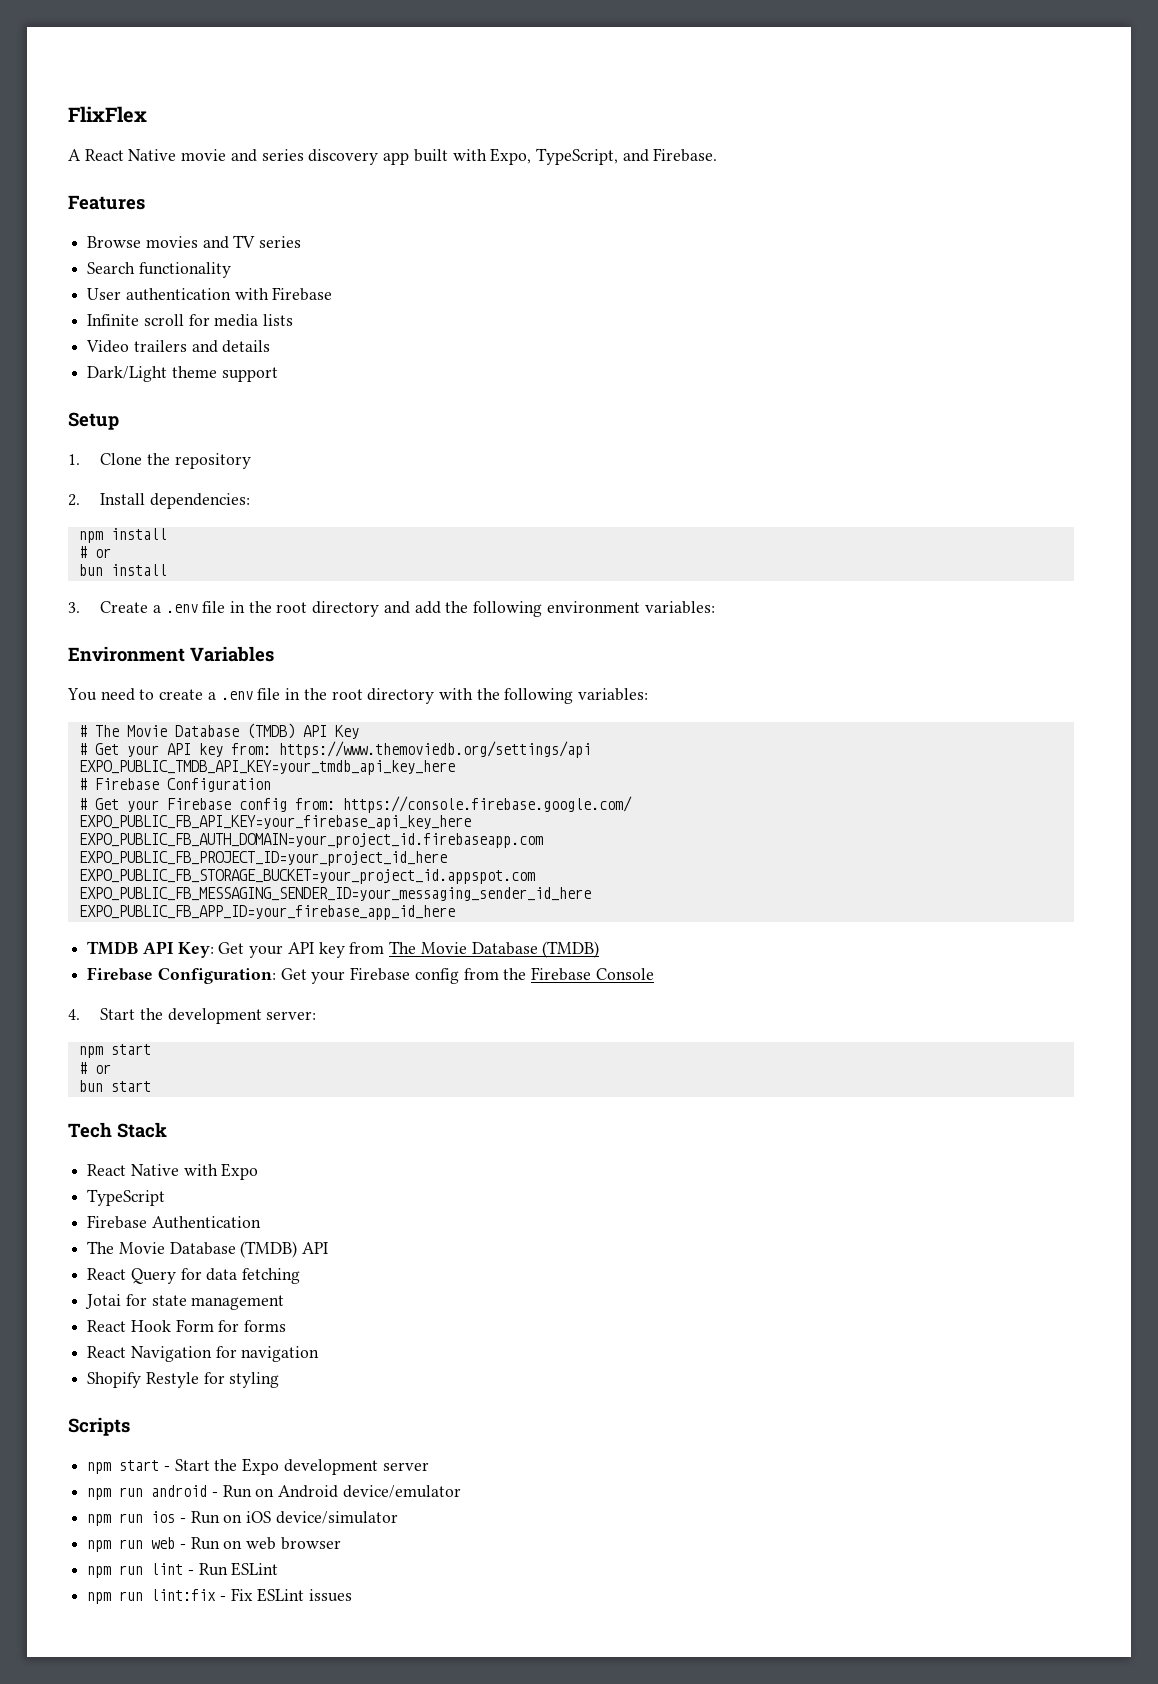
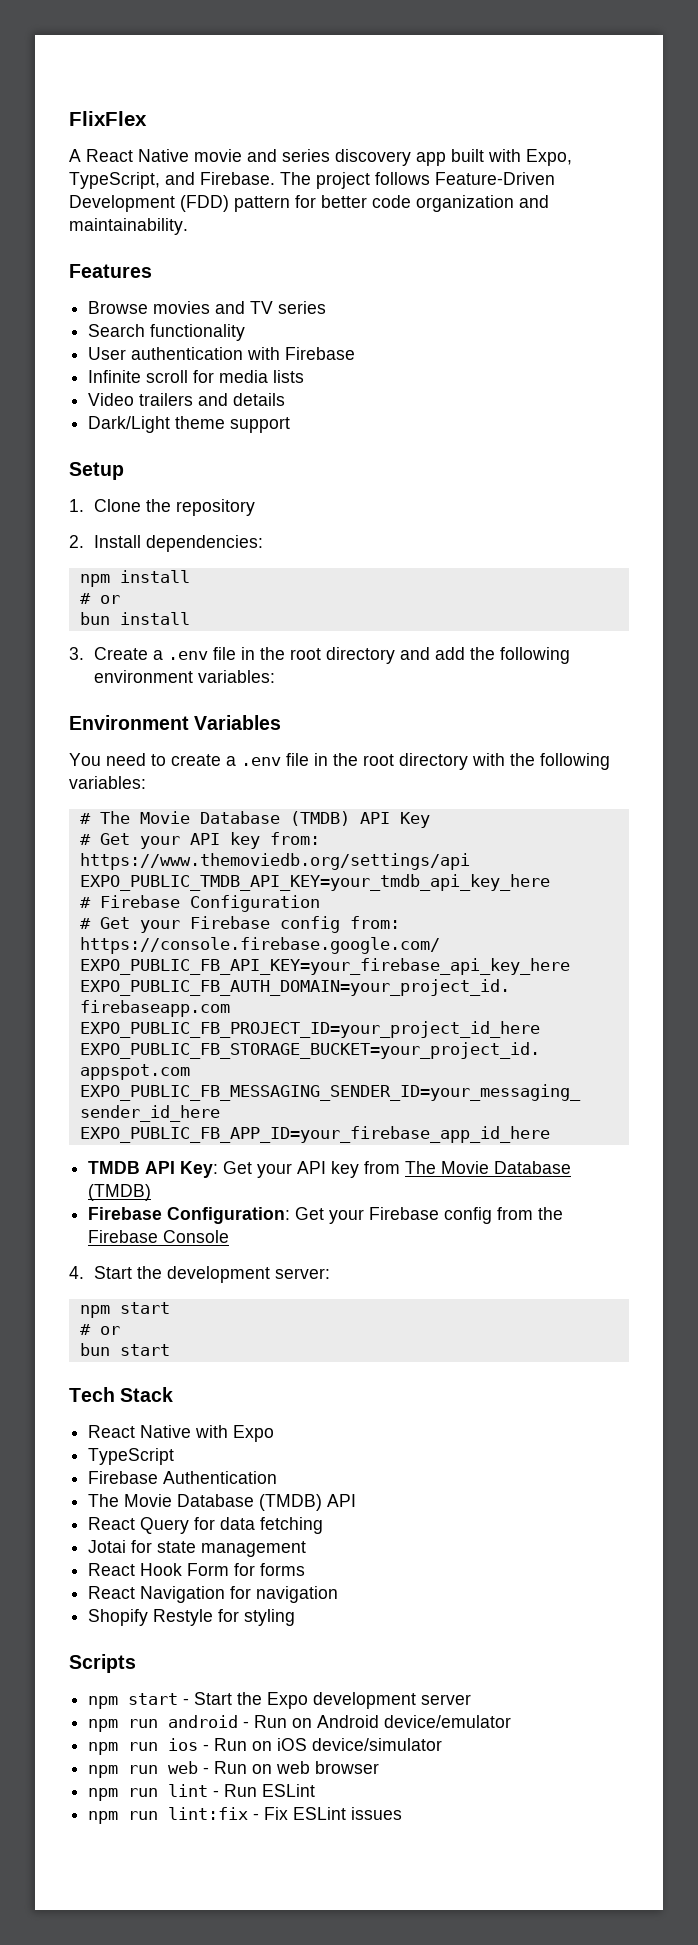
+ The project follows Feature-Driven Development (FDD) pattern for better code organization and maintainability.

